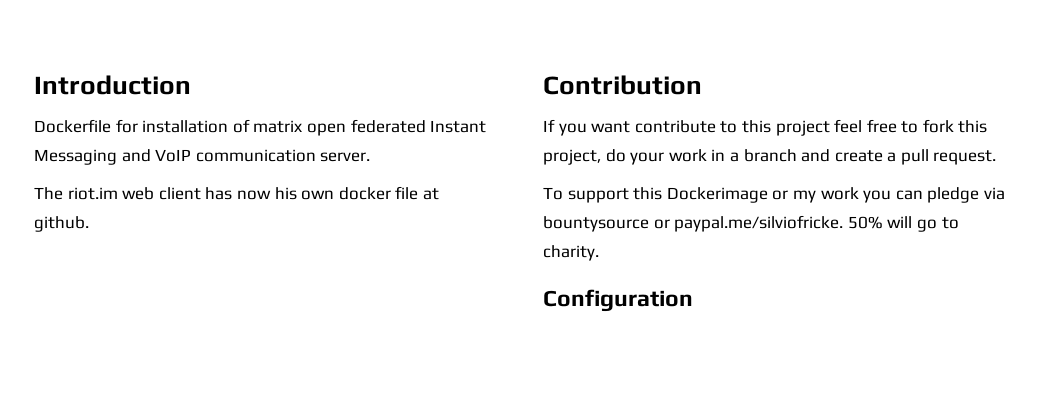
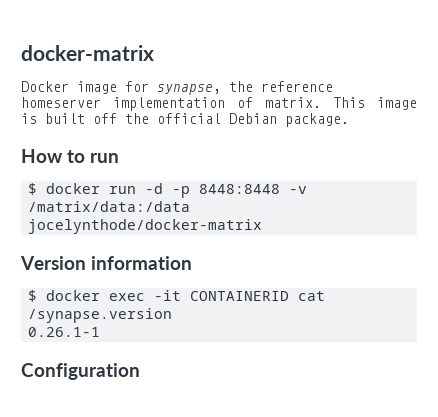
- Introduction
- Dockerfile for installation of matrix open federated Instant Messaging and VoIP communication server.
- The riot.im web client has now his own docker file at github.
- Contribution
- If you want contribute to this project feel free to fork this project, do your work in a branch and create a pull request.
- To support this Dockerimage or my work you can pledge via bountysource or paypal.me/silviofricke. 50% will go to charity.
+ docker-matrix
+ Docker image for synapse, the reference homeserver implementation of matrix. This image is built off the official Debian package.
+ How to run
+ $ docker run -d -p 8448:8448 -v /matrix/data:/data jocelynthode/docker-matrix
+ Version information
+ $ docker exec -it CONTAINERID cat /synapse.version
+ 0.26.1-1

